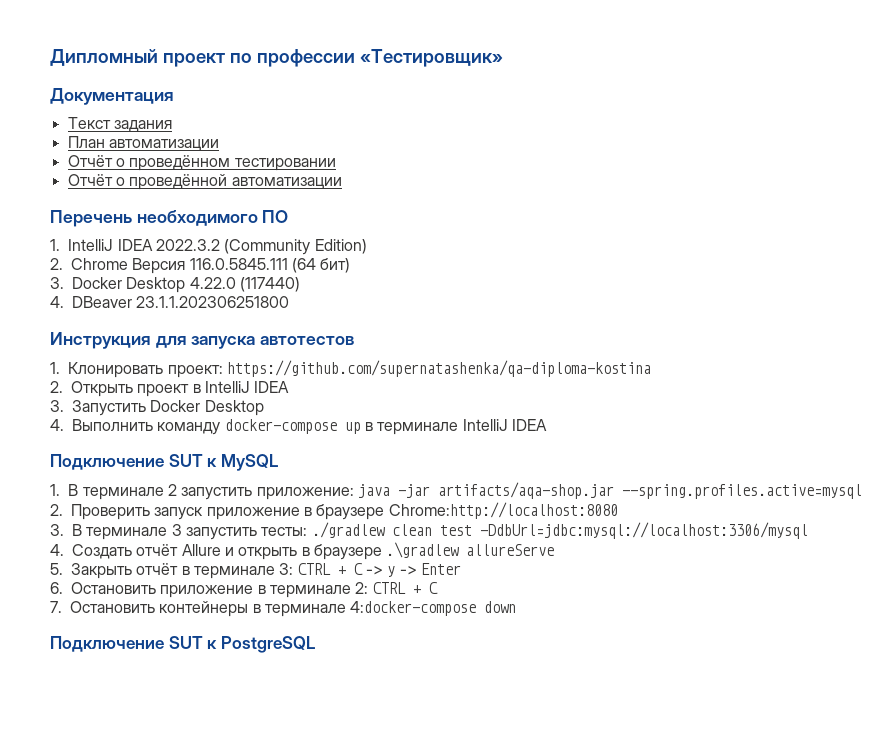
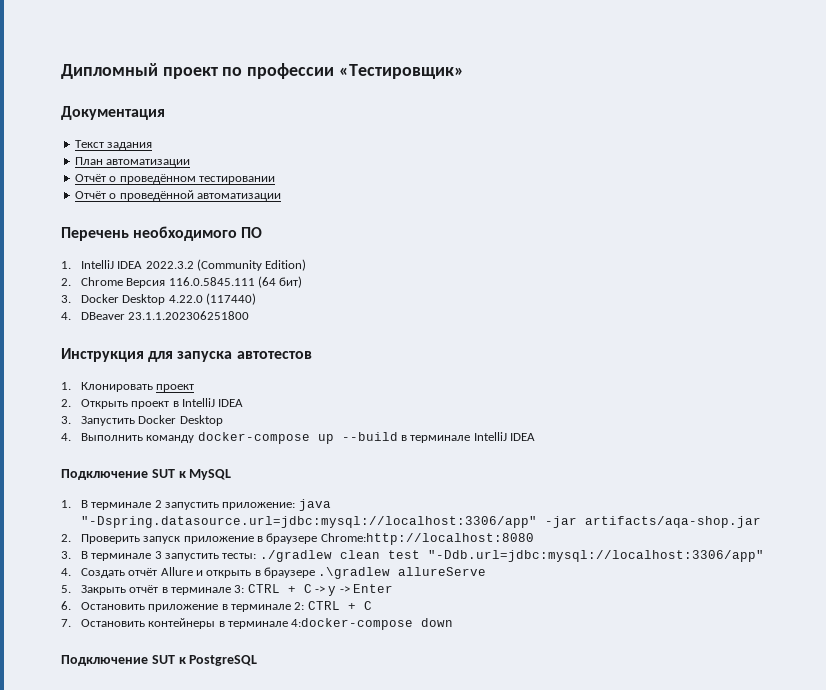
- 1. Клонировать проект: https://github.com/supernatashenka/qa-diploma-kostina
+ 1. Клонировать проект
- 4. Выполнить команду docker-compose up в терминале IntelliJ IDEA
+ 4. Выполнить команду docker-compose up --build в терминале IntelliJ IDEA
- 1. В терминале 2 запустить приложение: java -jar artifacts/aqa-shop.jar --spring.profiles.active=mysql
+ 1. В терминале 2 запустить приложение: java "-Dspring.datasource.url=jdbc:mysql://localhost:3306/app" -jar artifacts/aqa-shop.jar
- 3. В терминале 3 запустить тесты: ./gradlew clean test -DdbUrl=jdbc:mysql://localhost:3306/mysql
+ 3. В терминале 3 запустить тесты: ./gradlew clean test "-Ddb.url=jdbc:mysql://localhost:3306/app"

